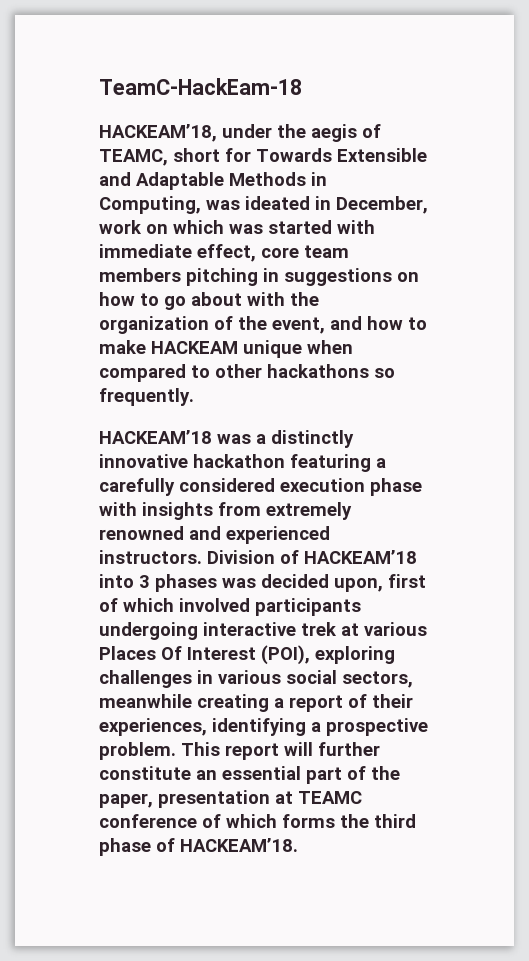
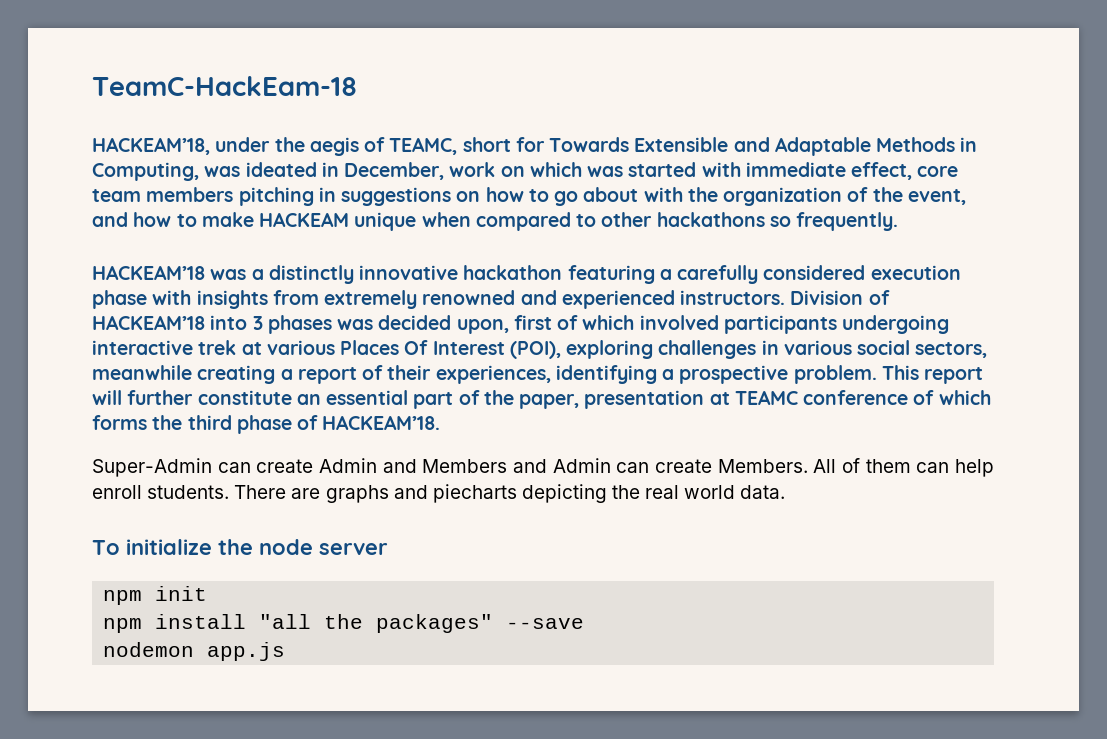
+ Super-Admin can create Admin and Members and Admin can create Members. All of them can help enroll students. There are graphs and piecharts depicting the real world data.
+ To initialize the node server
+ npm init
+ npm install "all the packages" --save
+ nodemon app.js

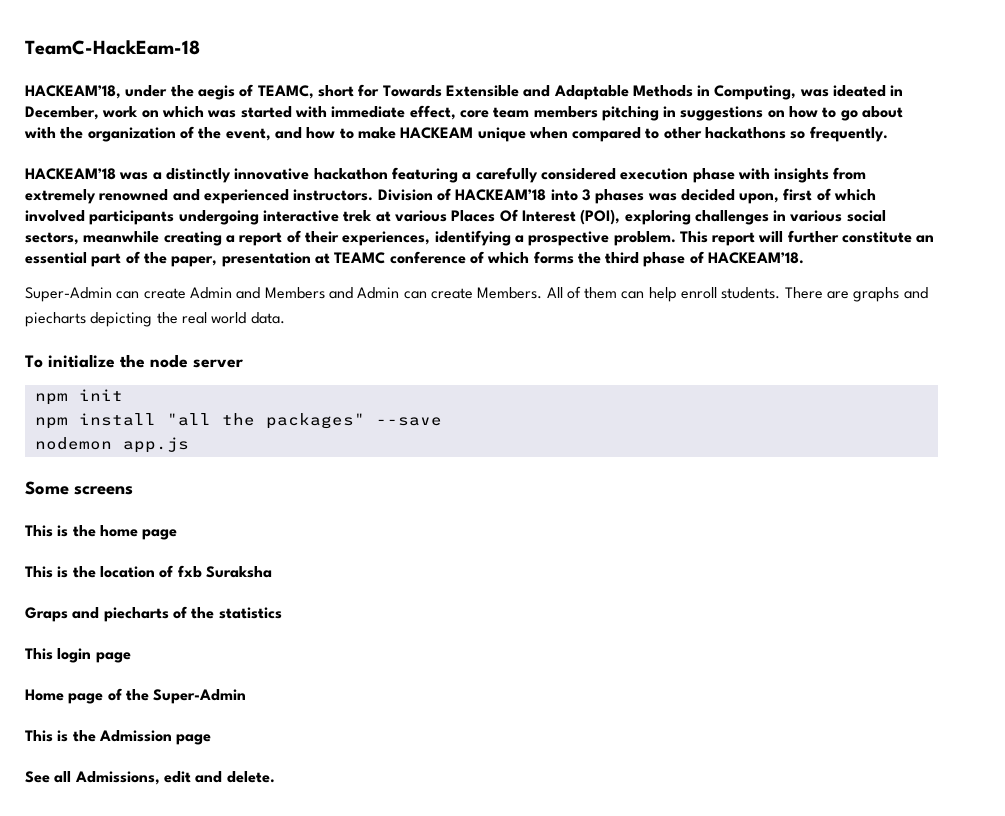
+ Some screens
+ This is the home page
+ This is the location of fxb Suraksha
+ Graps and piecharts of the statistics
+ This login page
+ Home page of the Super-Admin
+ This is the Admission page
+ See all Admissions, edit and delete.

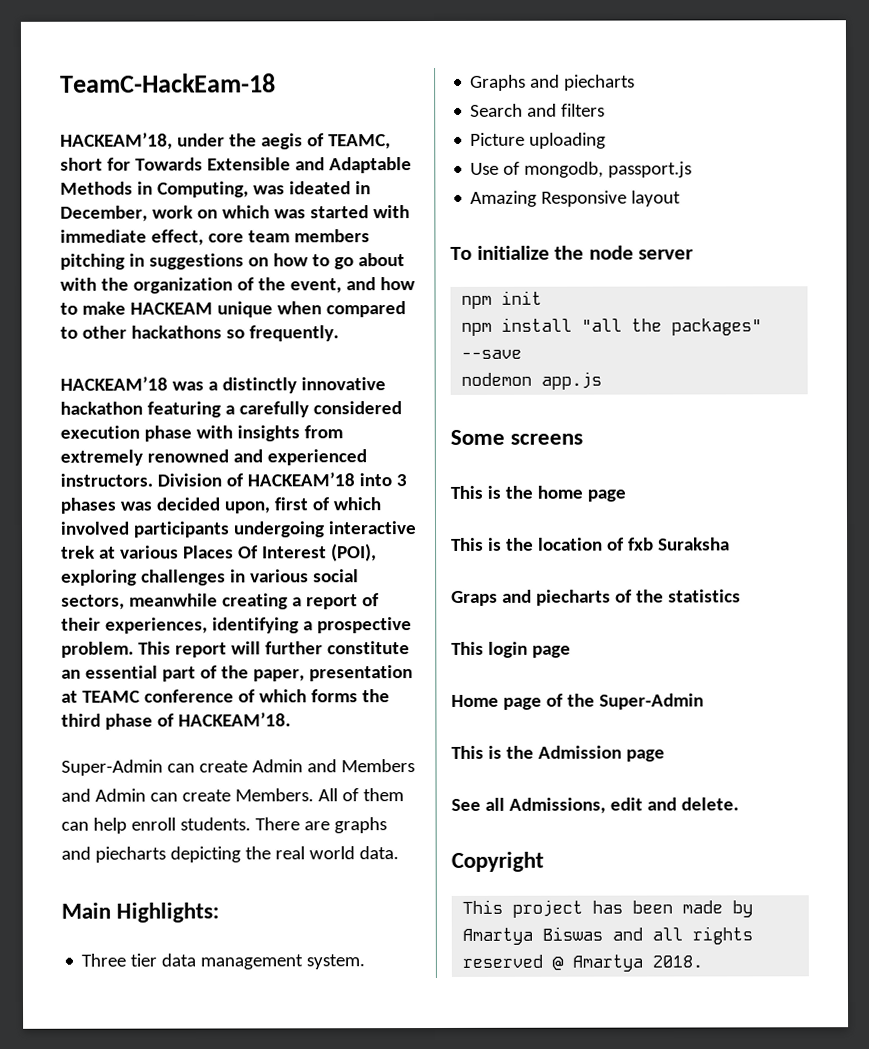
+ Main Highlights:
+ Three tier data management system.
+ Graphs and piecharts
+ Search and filters
+ Picture uploading
+ Use of mongodb, passport.js
+ Amazing Responsive layout
+ Copyright
+ This project has been made by Amartya Biswas and all rights reserved @ Amartya 2018.

